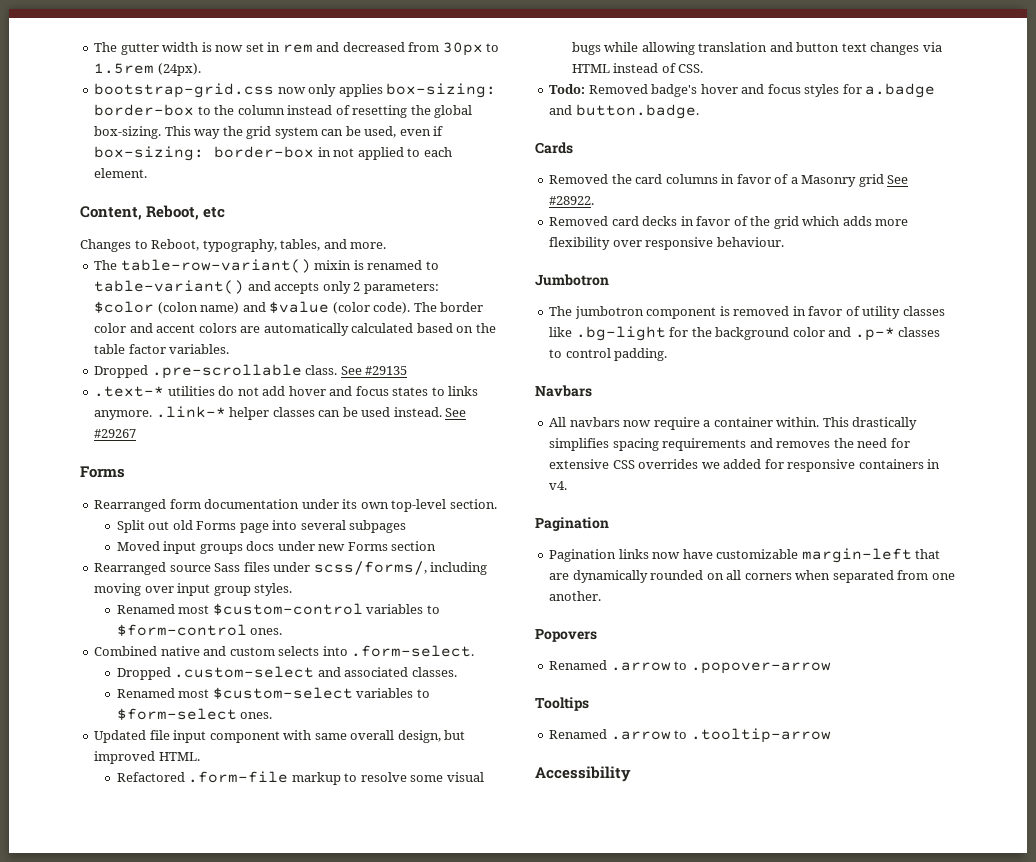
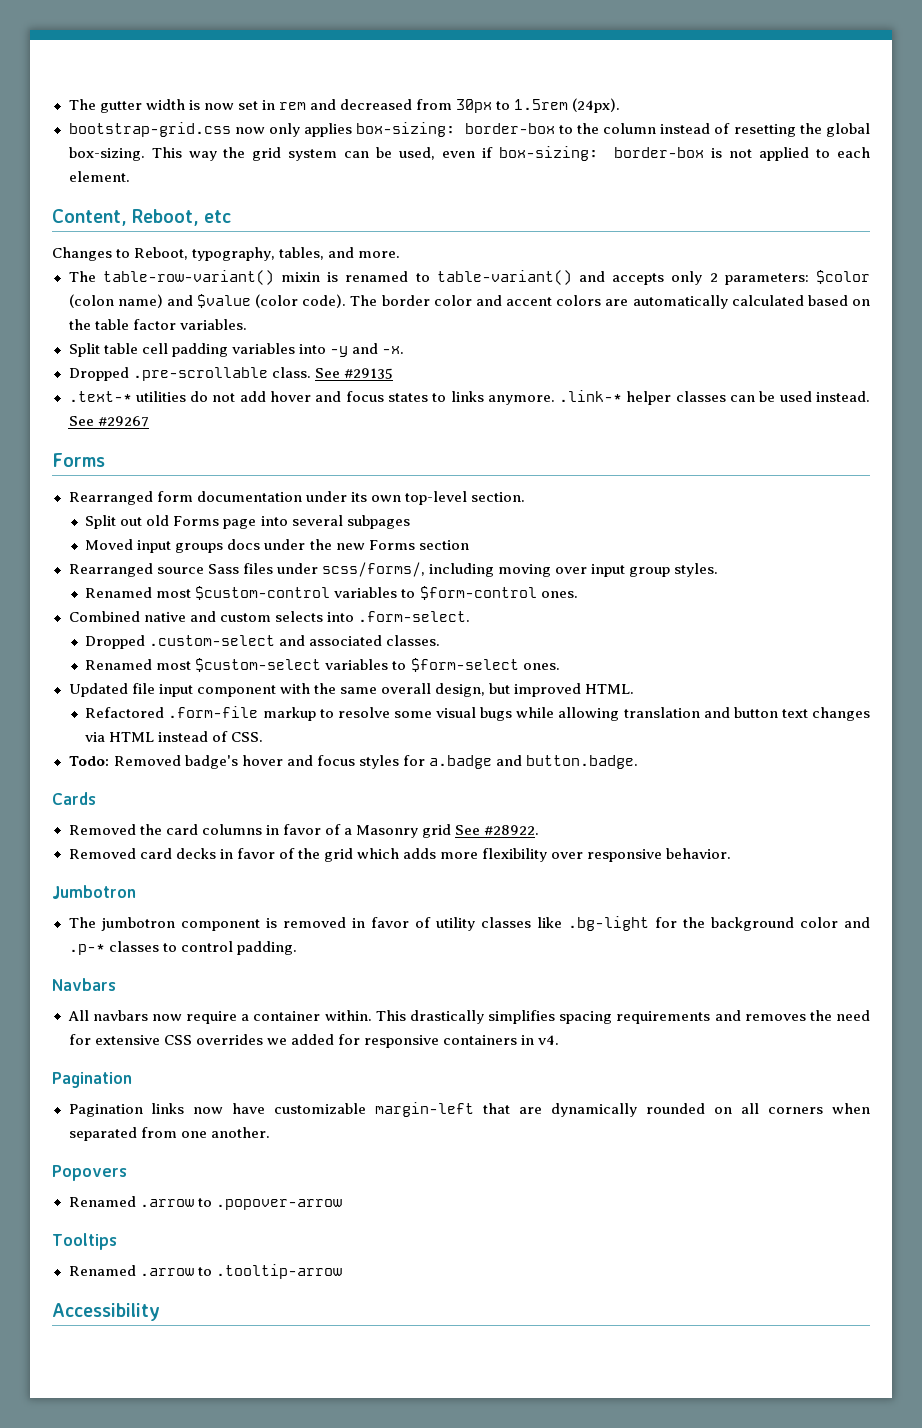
- This way the grid system can be used, even if box-sizing: border-box in not applied to each element.
+ This way the grid system can be used, even if box-sizing: border-box is not applied to each element.
+ Split table cell padding variables into -y and -x.
- Moved input groups docs under new Forms section
+ Moved input groups docs under the new Forms section
- Updated file input component with same overall design, but improved HTML.
+ Updated file input component with the same overall design, but improved HTML.
- Removed card decks in favor of the grid which adds more flexibility over responsive behaviour.
+ Removed card decks in favor of the grid which adds more flexibility over responsive behavior.

